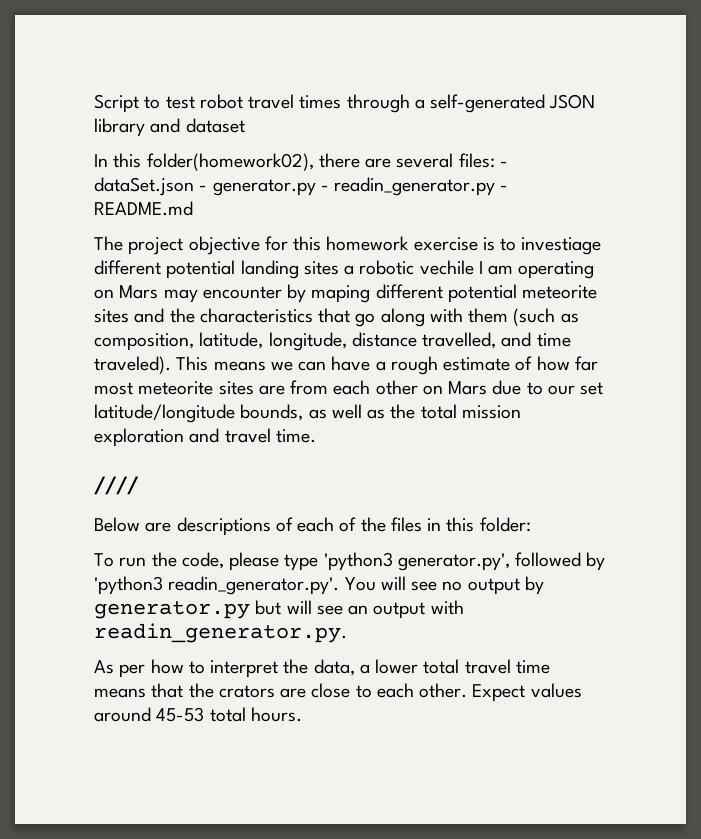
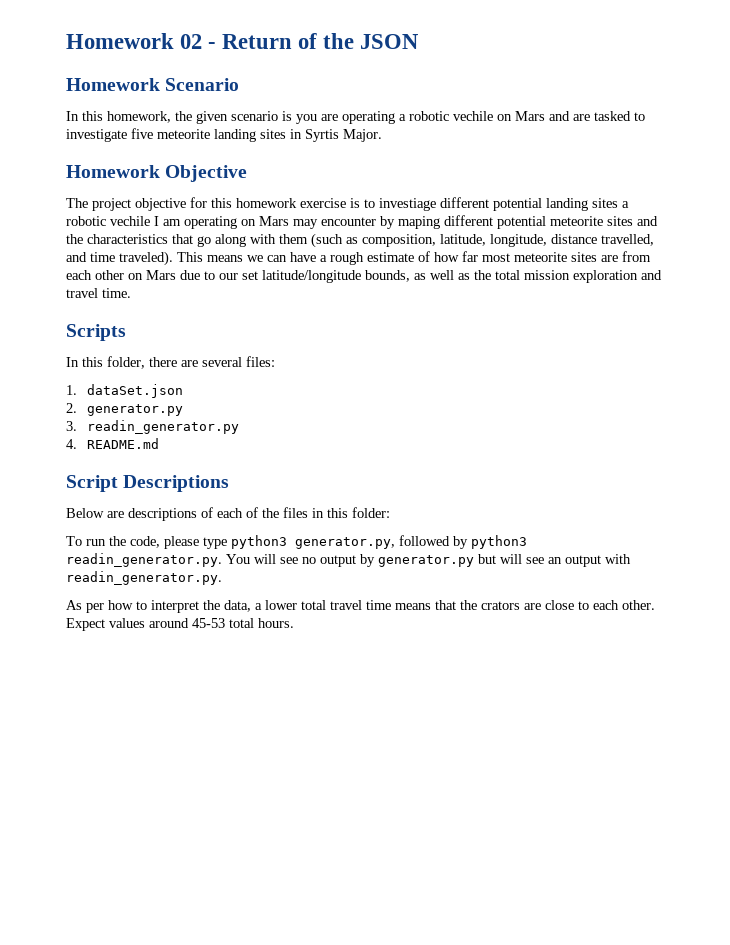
- Script to test robot travel times through a self-generated JSON library and dataset
- In this folder(homework02), there are several files: - dataSet.json - generator.py - readin_generator.py - README.md
+ Homework 02 - Return of the JSON
+ Homework Scenario
+ In this homework, the given scenario is you are operating a robotic vechile on Mars and are tasked to investigate five meteorite landing sites in Syrtis Major.
+ Homework Objective
- ////
+ Scripts
+ In this folder, there are several files:
+ 1. dataSet.json
+ 2. generator.py
+ 3. readin_generator.py
+ 4. README.md
+ Script Descriptions
- To run the code, please type 'python3 generator.py', followed by 'python3 readin_generator.py'. You will see no output by generator.py but will see an output with readin_generator.py.
+ To run the code, please type python3 generator.py, followed by python3 readin_generator.py. You will see no output by generator.py but will see an output with readin_generator.py.

